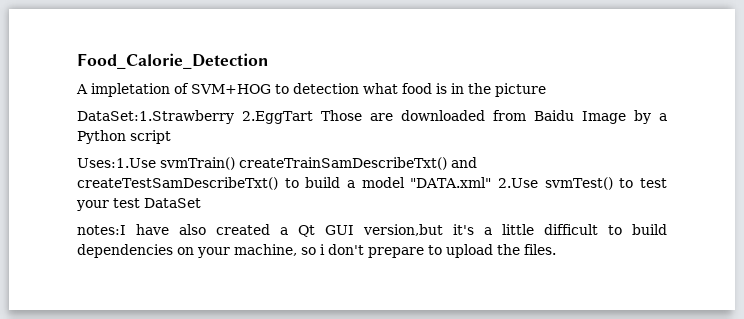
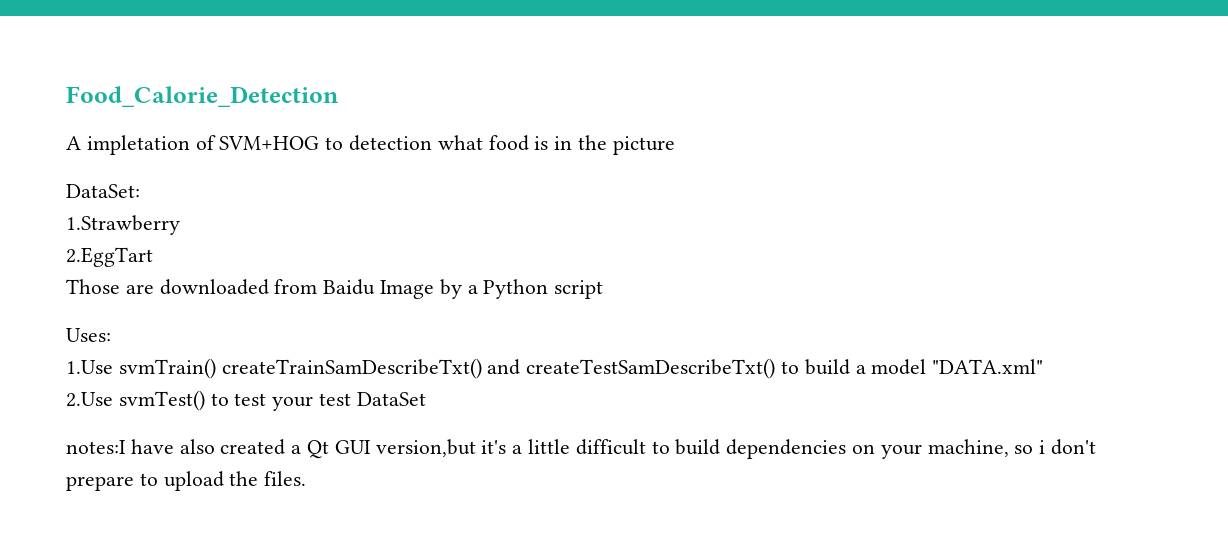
- DataSet:1.Strawberry 2.EggTart Those are downloaded from Baidu Image by a Python script
+ DataSet:
+ 1.Strawberry
+ 2.EggTart
+ Those are downloaded from Baidu Image by a Python script
- Uses:1.Use svmTrain() createTrainSamDescribeTxt() and createTestSamDescribeTxt() to build a model "DATA.xml" 2.Use svmTest() to test your test DataSet
+ Uses:
+ 1.Use svmTrain() createTrainSamDescribeTxt() and createTestSamDescribeTxt() to build a model "DATA.xml"
+ 2.Use svmTest() to test your test DataSet

